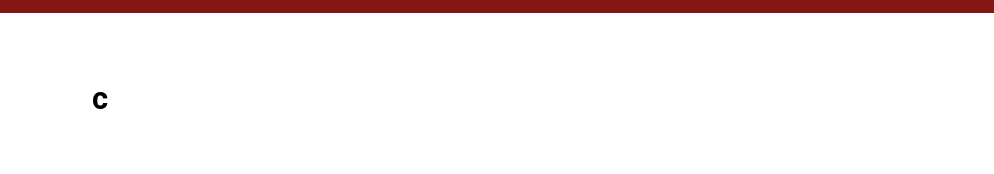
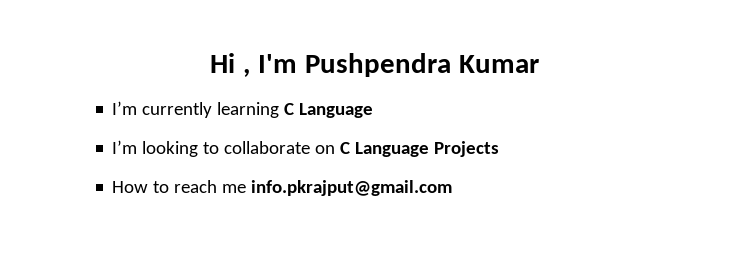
- c
+ Hi , I'm Pushpendra Kumar
+ I’m currently learning C Language
+ I’m looking to collaborate on C Language Projects
+ How to reach me info.pkrajput@gmail.com

